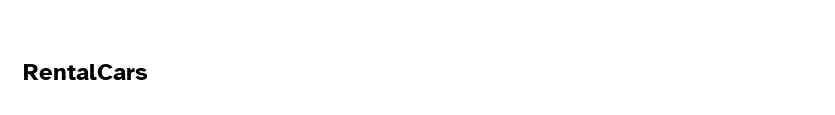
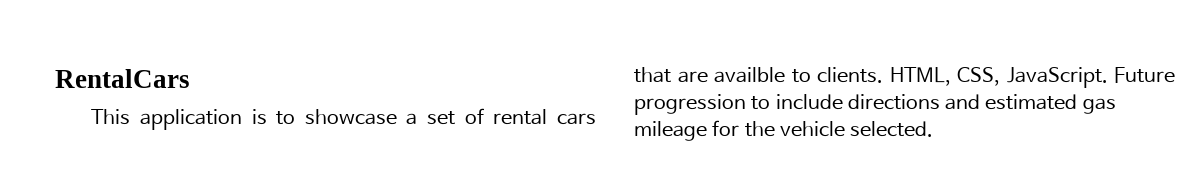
+ This application is to showcase a set of rental cars that are availble to clients. HTML, CSS, JavaScript. Future progression to include directions and estimated gas mileage for the vehicle selected.

